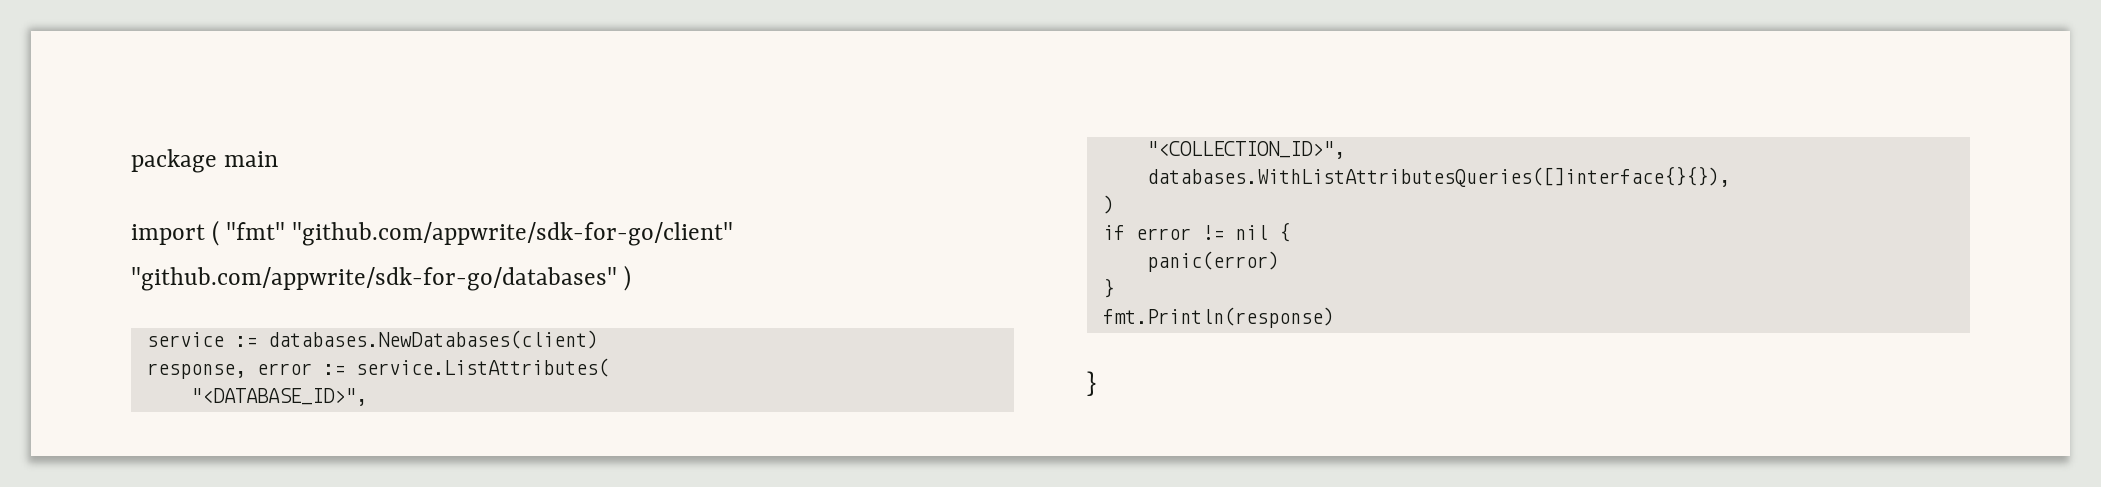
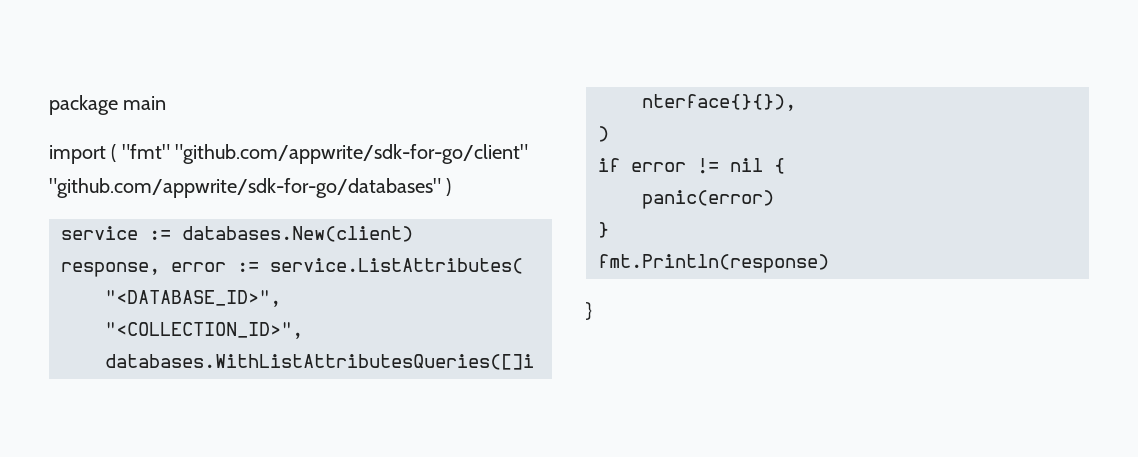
- service := databases.NewDatabases(client)
+ service := databases.New(client)

